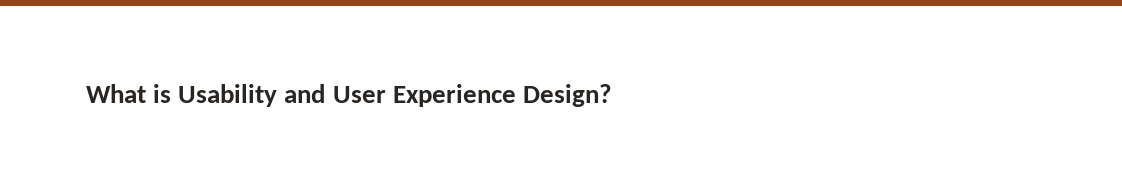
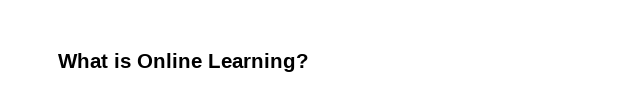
- What is Usability and User Experience Design?
+ What is Online Learning?

